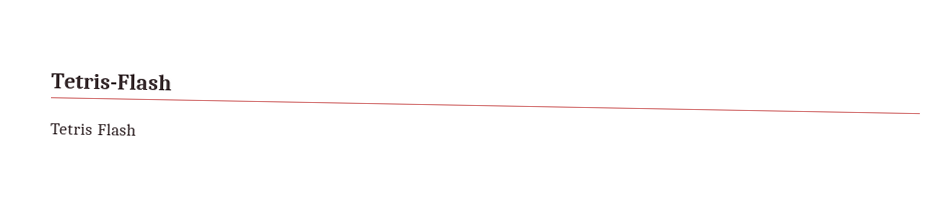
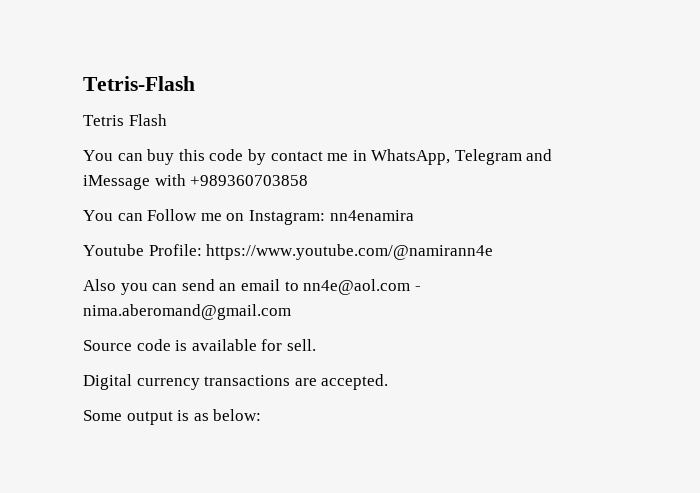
+ You can buy this code by contact me in WhatsApp, Telegram and iMessage with +989360703858
+ You can Follow me on Instagram: nn4enamira
+ Youtube Profile: https://www.youtube.com/@namirann4e
+ Also you can send an email to nn4e@aol.com - nima.aberomand@gmail.com
+ Source code is available for sell.
+ Digital currency transactions are accepted.
+ Some output is as below:

